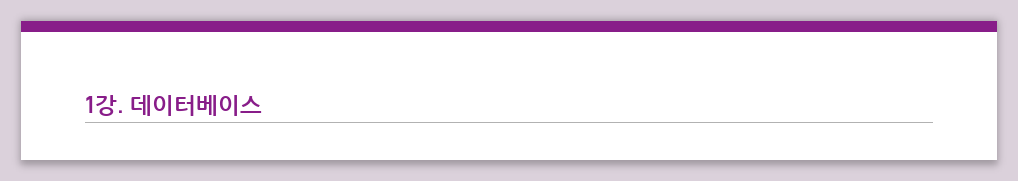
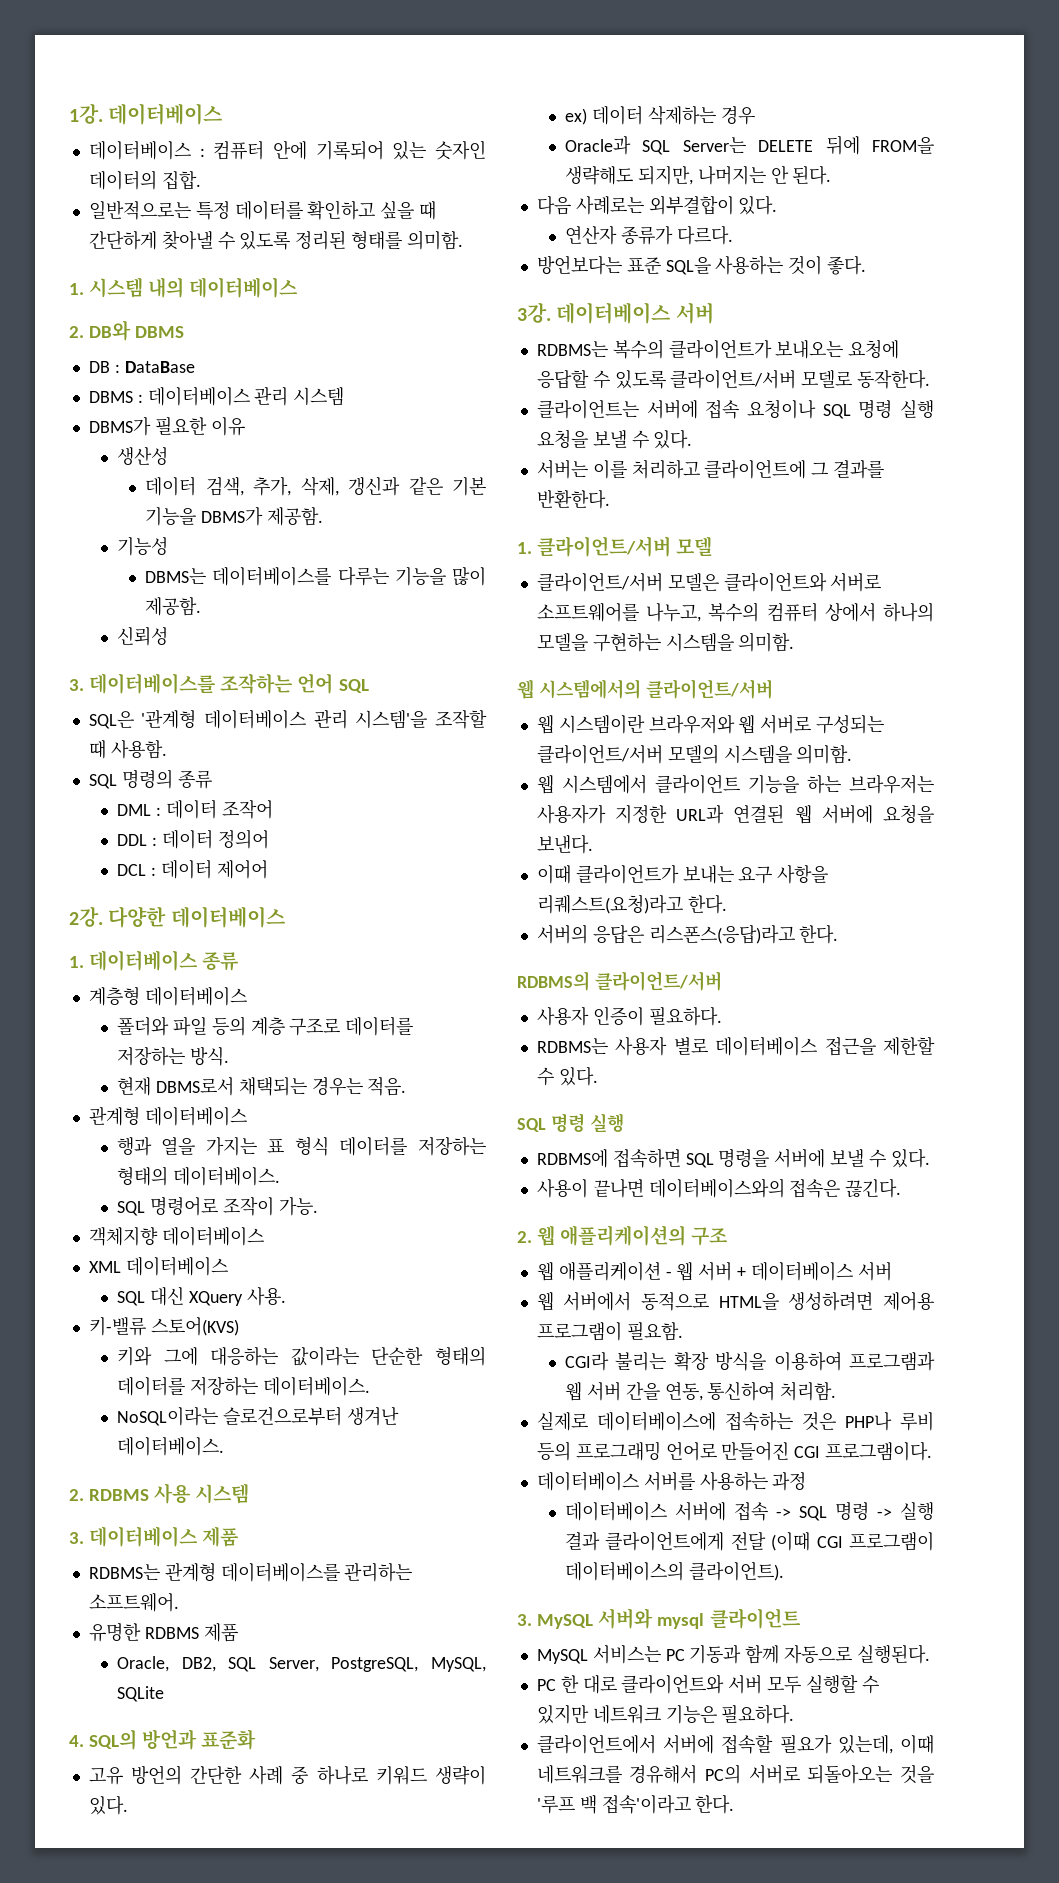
+ 데이터베이스 : 컴퓨터 안에 기록되어 있는 숫자인 데이터의 집합.
+ 일반적으로는 특정 데이터를 확인하고 싶을 때 간단하게 찾아낼 수 있도록 정리된 형태를 의미함.
+ 1. 시스템 내의 데이터베이스
+ 2. DB와 DBMS
+ DB : DataBase
+ DBMS : 데이터베이스 관리 시스템
+ DBMS가 필요한 이유
+ 생산성
+ 데이터 검색, 추가, 삭제, 갱신과 같은 기본 기능을 DBMS가 제공함.
+ 기능성
+ DBMS는 데이터베이스를 다루는 기능을 많이 제공함.
+ 신뢰성
+ 3. 데이터베이스를 조작하는 언어 SQL
+ SQL은 '관계형 데이터베이스 관리 시스템'을 조작할 때 사용함.
+ SQL 명령의 종류
+ DML : 데이터 조작어
+ DDL : 데이터 정의어
+ DCL : 데이터 제어어
+ 2강. 다양한 데이터베이스
+ 1. 데이터베이스 종류
+ 계층형 데이터베이스
+ 폴더와 파일 등의 계층 구조로 데이터를 저장하는 방식.
+ 현재 DBMS로서 채택되는 경우는 적음.
+ 관계형 데이터베이스
+ 행과 열을 가지는 표 형식 데이터를 저장하는 형태의 데이터베이스.
+ SQL 명령어로 조작이 가능.
+ 객체지향 데이터베이스
+ XML 데이터베이스
+ SQL 대신 XQuery 사용.
+ 키-밸류 스토어(KVS)
+ 키와 그에 대응하는 값이라는 단순한 형태의 데이터를 저장하는 데이터베이스.
+ NoSQL이라는 슬로건으로부터 생겨난 데이터베이스.
+ 2. RDBMS 사용 시스템
+ 3. 데이터베이스 제품
+ RDBMS는 관계형 데이터베이스를 관리하는 소프트웨어.
+ 유명한 RDBMS 제품
+ Oracle, DB2, SQL Server, PostgreSQL, MySQL, SQLite
+ 4. SQL의 방언과 표준화
+ 고유 방언의 간단한 사례 중 하나로 키워드 생략이 있다.
+ ex) 데이터 삭제하는 경우
+ Oracle과 SQL Server는 DELETE 뒤에 FROM을 생략해도 되지만, 나머지는 안 된다.
+ 다음 사례로는 외부결합이 있다.
+ 연산자 종류가 다르다.
+ 방언보다는 표준 SQL을 사용하는 것이 좋다.
+ 3강. 데이터베이스 서버
+ RDBMS는 복수의 클라이언트가 보내오는 요청에 응답할 수 있도록 클라이언트/서버 모델로 동작한다.
+ 클라이언트는 서버에 접속 요청이나 SQL 명령 실행 요청을 보낼 수 있다.
+ 서버는 이를 처리하고 클라이언트에 그 결과를 반환한다.
+ 1. 클라이언트/서버 모델
+ 클라이언트/서버 모델은 클라이언트와 서버로 소프트웨어를 나누고, 복수의 컴퓨터 상에서 하나의 모델을 구현하는 시스템을 의미함.
+ 웹 시스템에서의 클라이언트/서버
+ 웹 시스템이란 브라우저와 웹 서버로 구성되는 클라이언트/서버 모델의 시스템을 의미함.
+ 웹 시스템에서 클라이언트 기능을 하는 브라우저는 사용자가 지정한 URL과 연결된 웹 서버에 요청을 보낸다.
+ 이때 클라이언트가 보내는 요구 사항을 리퀘스트(요청)라고 한다.
+ 서버의 응답은 리스폰스(응답)라고 한다.
+ RDBMS의 클라이언트/서버
+ 사용자 인증이 필요하다.
+ RDBMS는 사용자 별로 데이터베이스 접근을 제한할 수 있다.
+ SQL 명령 실행
+ RDBMS에 접속하면 SQL 명령을 서버에 보낼 수 있다.
+ 사용이 끝나면 데이터베이스와의 접속은 끊긴다.
+ 2. 웹 애플리케이션의 구조
+ 웹 애플리케이션 - 웹 서버 + 데이터베이스 서버
+ 웹 서버에서 동적으로 HTML을 생성하려면 제어용 프로그램이 필요함.
+ CGI라 불리는 확장 방식을 이용하여 프로그램과 웹 서버 간을 연동, 통신하여 처리함.
+ 실제로 데이터베이스에 접속하는 것은 PHP나 루비 등의 프로그래밍 언어로 만들어진 CGI 프로그램이다.
+ 데이터베이스 서버를 사용하는 과정
+ 데이터베이스 서버에 접속 -> SQL 명령 -> 실행 결과 클라이언트에게 전달 (이때 CGI 프로그램이 데이터베이스의 클라이언트).
+ 3. MySQL 서버와 mysql 클라이언트
+ MySQL 서비스는 PC 기동과 함께 자동으로 실행된다.
+ PC 한 대로 클라이언트와 서버 모두 실행할 수 있지만 네트워크 기능은 필요하다.
+ 클라이언트에서 서버에 접속할 필요가 있는데, 이때 네트워크를 경유해서 PC의 서버로 되돌아오는 것을 '루프 백 접속'이라고 한다.

